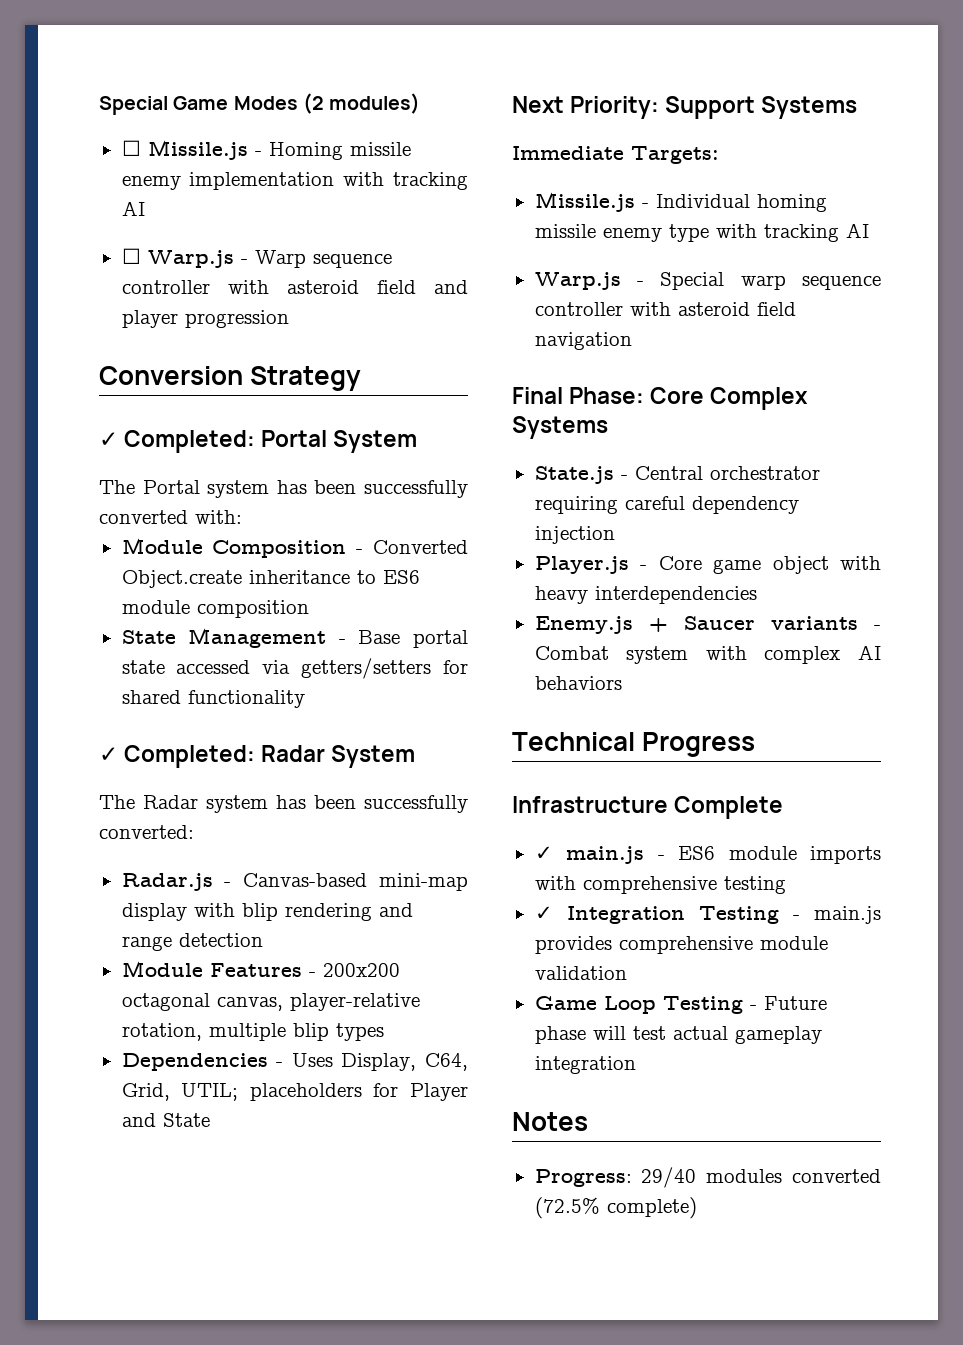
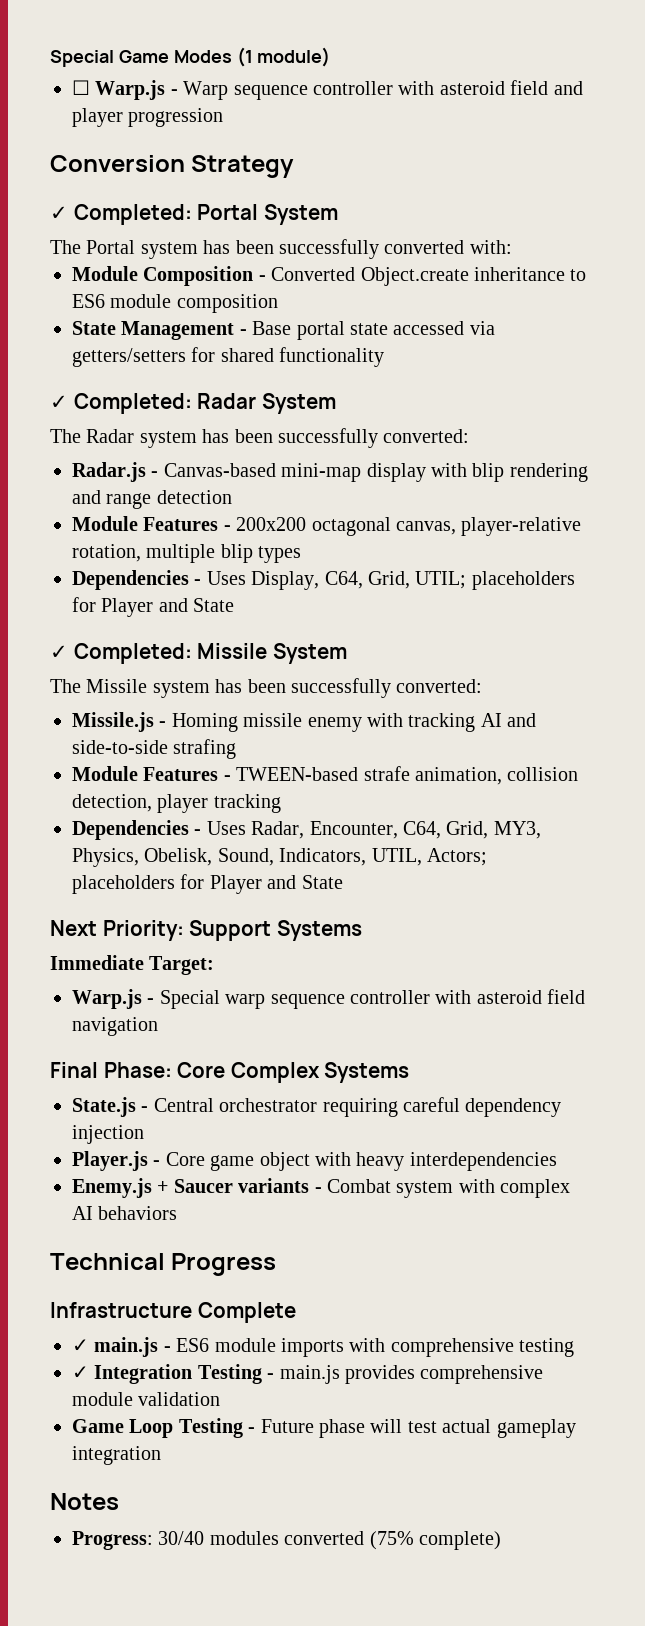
- Special Game Modes (2 modules)
- ☐ Missile.js - Homing missile enemy implementation with tracking AI
+ Special Game Modes (1 module)
+ ✓ Completed: Missile System
+ The Missile system has been successfully converted:
+ Missile.js - Homing missile enemy with tracking AI and side-to-side strafing
+ Module Features - TWEEN-based strafe animation, collision detection, player tracking
+ Dependencies - Uses Radar, Encounter, C64, Grid, MY3, Physics, Obelisk, Sound, Indicators, UTIL, Actors; placeholders for Player and State
- Immediate Targets:
- Missile.js - Individual homing missile enemy type with tracking AI
+ Immediate Target:
- Progress: 29/40 modules converted (72.5% complete)
+ Progress: 30/40 modules converted (75% complete)

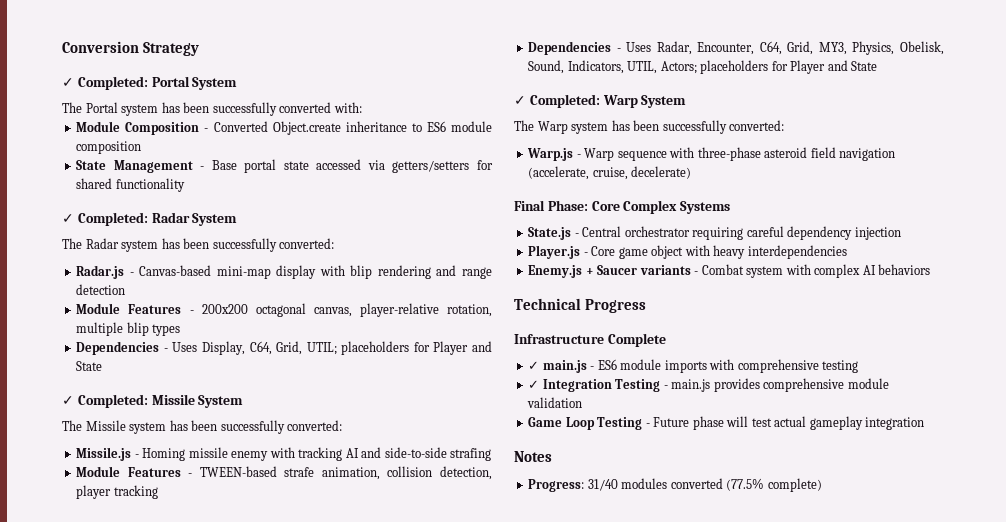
- Special Game Modes (1 module)
- ☐ Warp.js - Warp sequence controller with asteroid field and player progression
- Next Priority: Support Systems
- Immediate Target:
- Warp.js - Special warp sequence controller with asteroid field navigation
+ ✓ Completed: Warp System
+ The Warp system has been successfully converted:
+ Warp.js - Warp sequence with three-phase asteroid field navigation (accelerate, cruise, decelerate)
- Progress: 30/40 modules converted (75% complete)
+ Progress: 31/40 modules converted (77.5% complete)

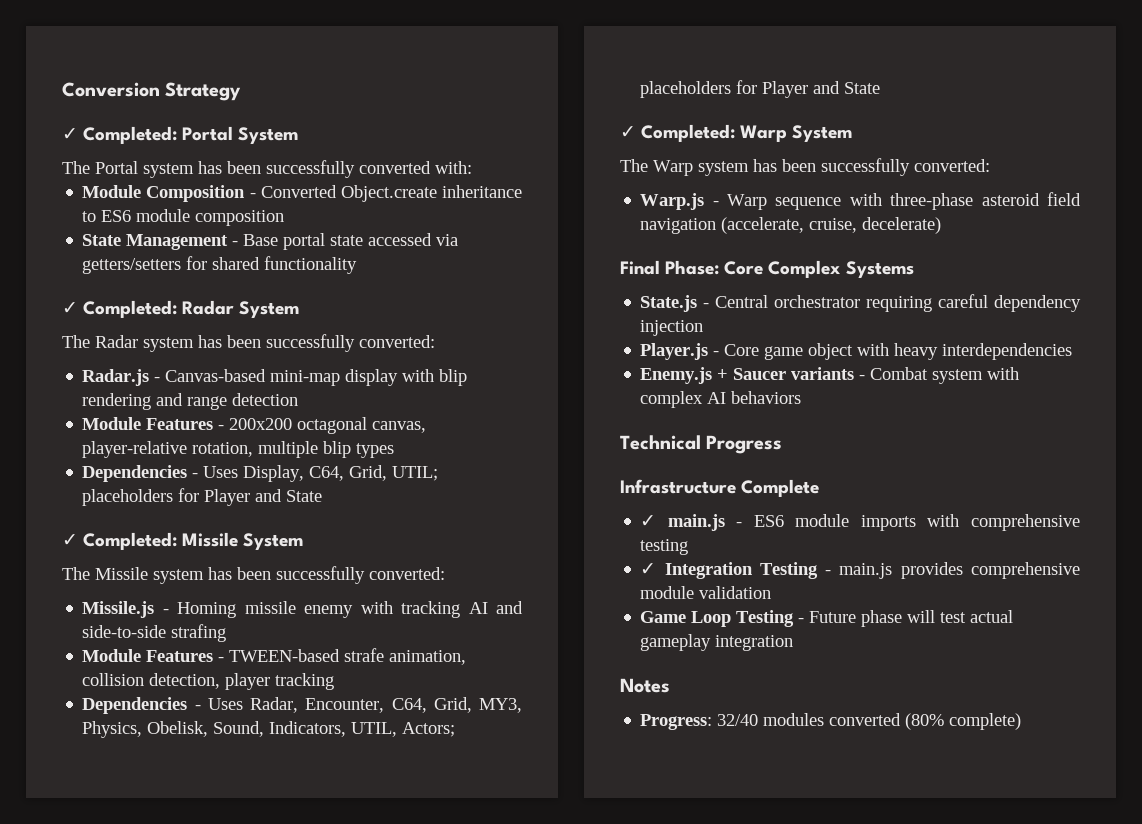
- Progress: 31/40 modules converted (77.5% complete)
+ Progress: 32/40 modules converted (80% complete)

